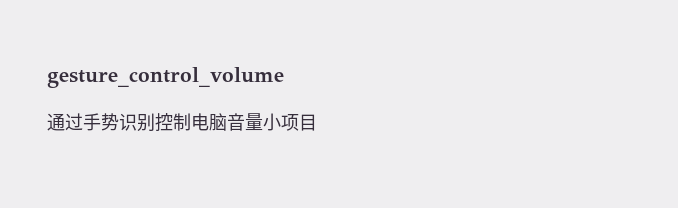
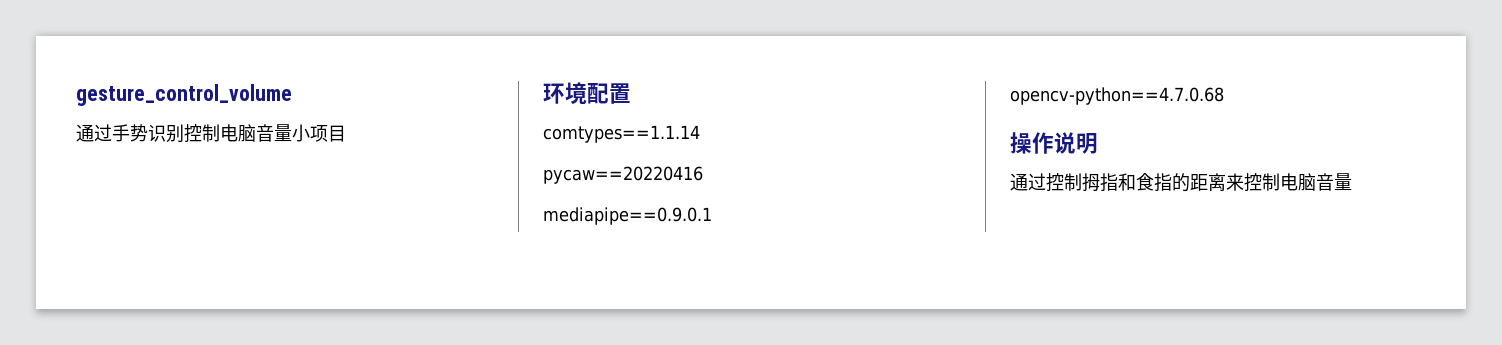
+ 环境配置
+ comtypes==1.1.14
+ pycaw==20220416
+ mediapipe==0.9.0.1
+ opencv-python==4.7.0.68
+ 操作说明
+ 通过控制拇指和食指的距离来控制电脑音量

